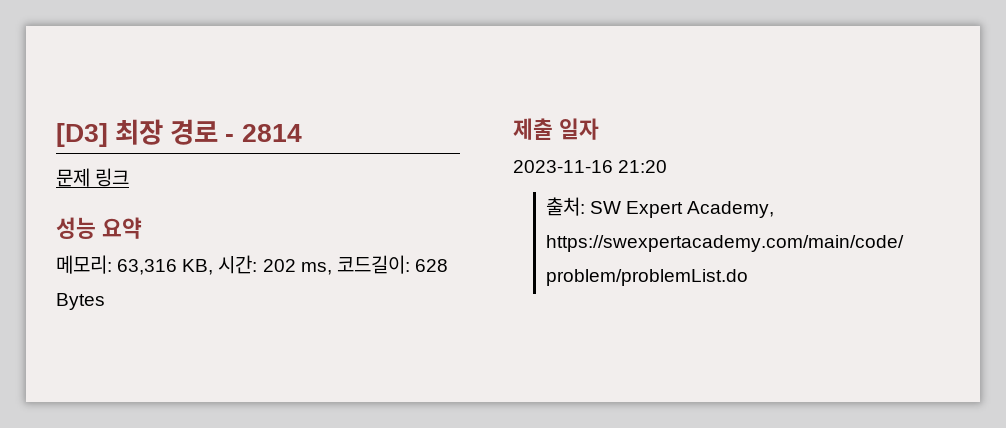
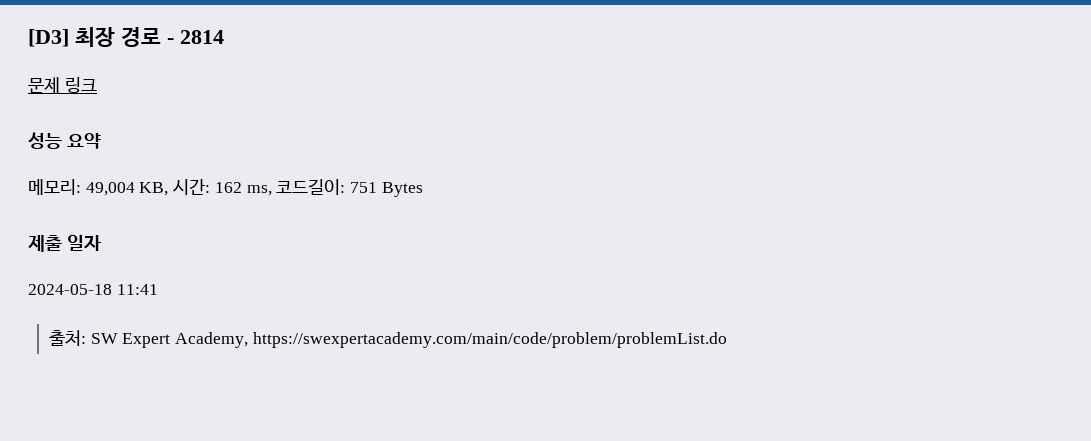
- 메모리: 63,316 KB, 시간: 202 ms, 코드길이: 628 Bytes
+ 메모리: 49,004 KB, 시간: 162 ms, 코드길이: 751 Bytes
- 2023-11-16 21:20
+ 2024-05-18 11:41

